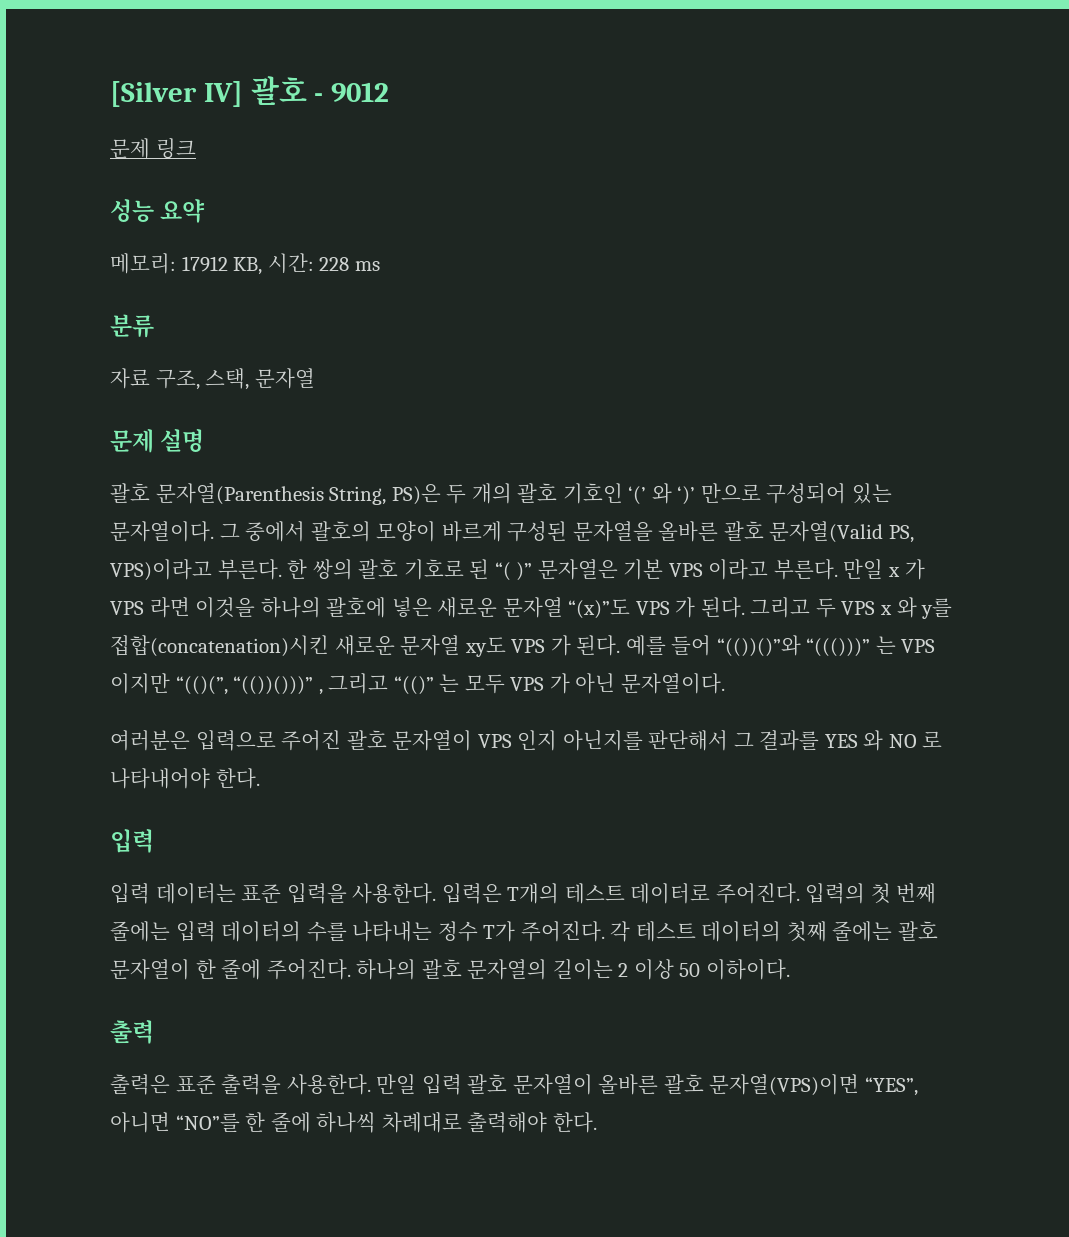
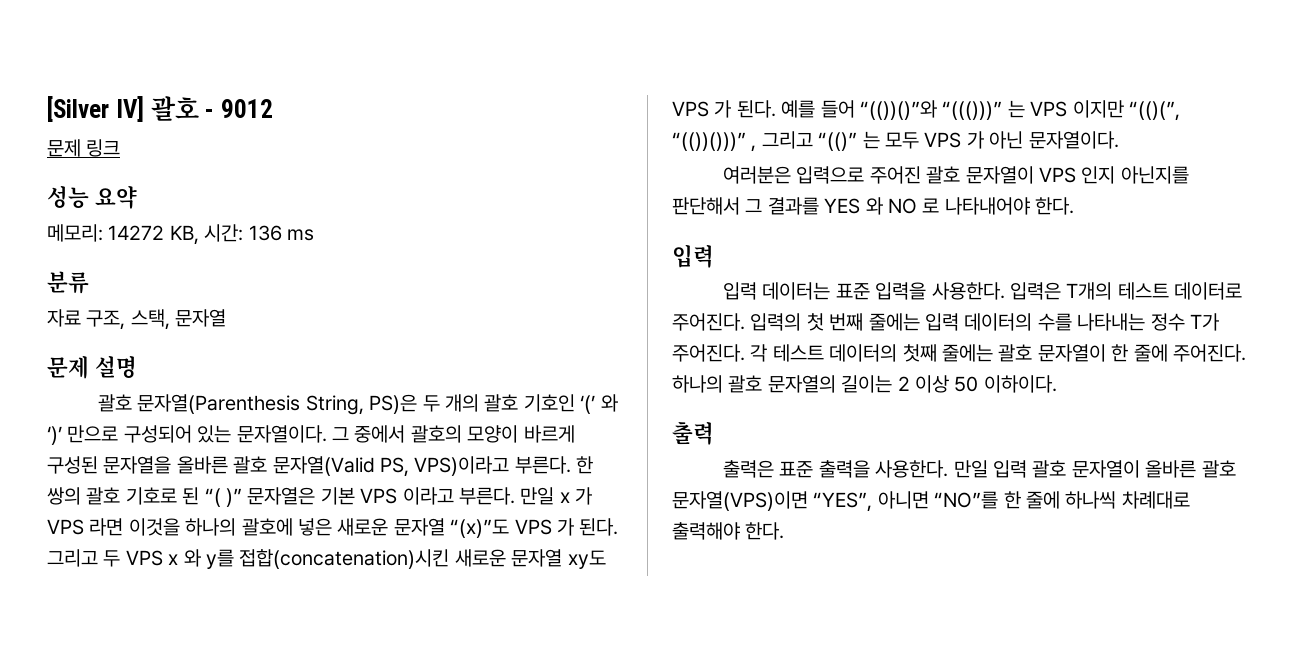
- 메모리: 17912 KB, 시간: 228 ms
+ 메모리: 14272 KB, 시간: 136 ms

